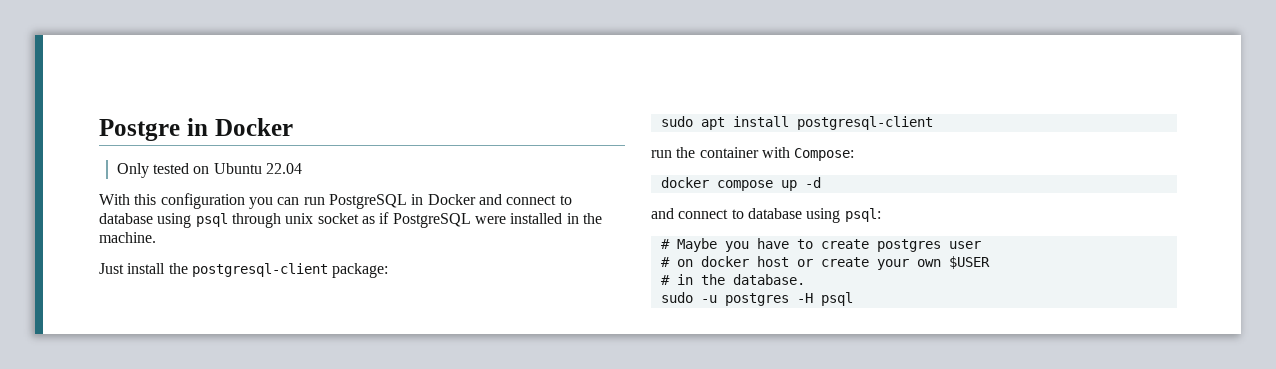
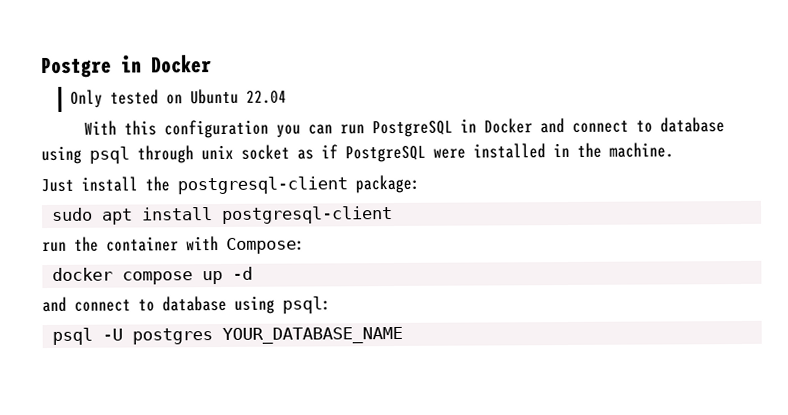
- # Maybe you have to create postgres user
- # on docker host or create your own $USER
- # in the database.
- sudo -u postgres -H psql
+ psql -U postgres YOUR_DATABASE_NAME

